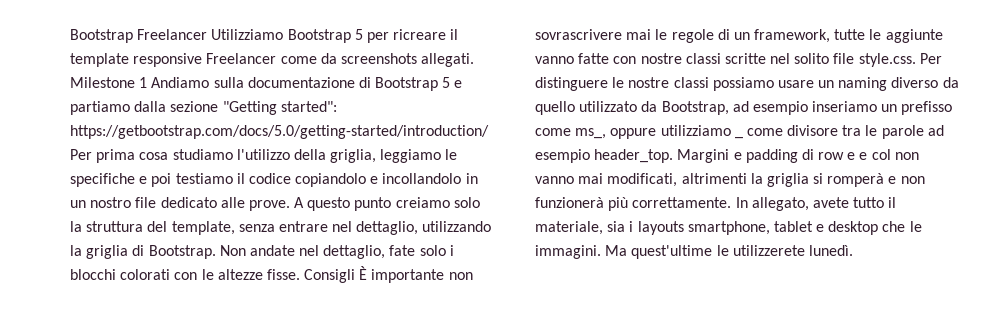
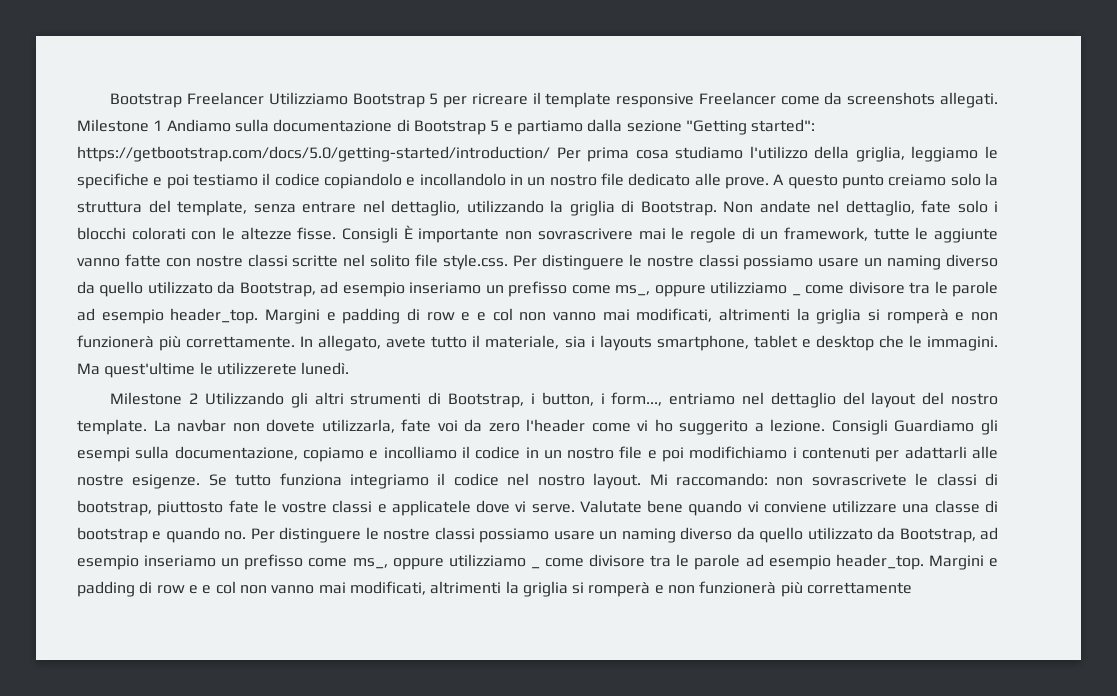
+ Milestone 2 Utilizzando gli altri strumenti di Bootstrap, i button, i form..., entriamo nel dettaglio del layout del nostro template. La navbar non dovete utilizzarla, fate voi da zero l'header come vi ho suggerito a lezione. Consigli Guardiamo gli esempi sulla documentazione, copiamo e incolliamo il codice in un nostro file e poi modifichiamo i contenuti per adattarli alle nostre esigenze. Se tutto funziona integriamo il codice nel nostro layout. Mi raccomando: non sovrascrivete le classi di bootstrap, piuttosto fate le vostre classi e applicatele dove vi serve. Valutate bene quando vi conviene utilizzare una classe di bootstrap e quando no. Per distinguere le nostre classi possiamo usare un naming diverso da quello utilizzato da Bootstrap, ad esempio inseriamo un prefisso come ms_, oppure utilizziamo _ come divisore tra le parole ad esempio header_top. Margini e padding di row e e col non vanno mai modificati, altrimenti la griglia si romperà e non funzionerà più correttamente

